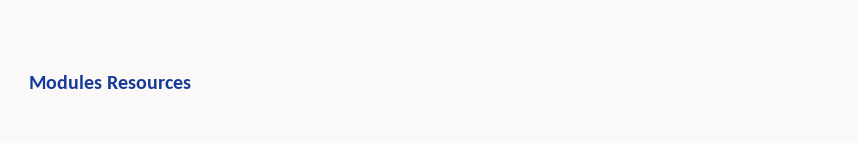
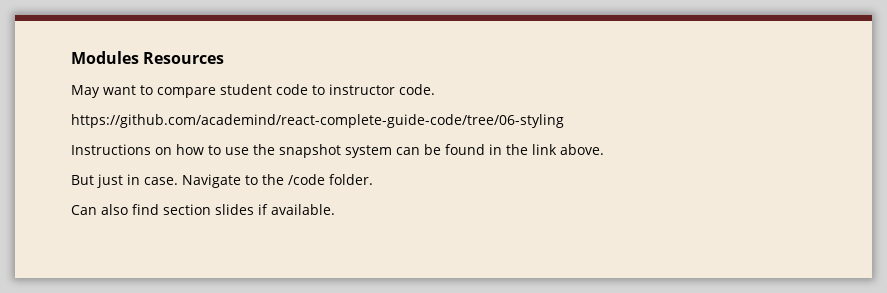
+ May want to compare student code to instructor code.
+ https://github.com/academind/react-complete-guide-code/tree/06-styling
+ Instructions on how to use the snapshot system can be found in the link above.
+ But just in case. Navigate to the /code folder.
+ Can also find section slides if available.

